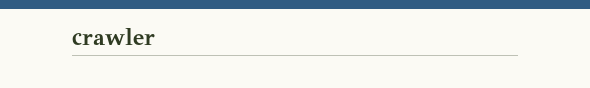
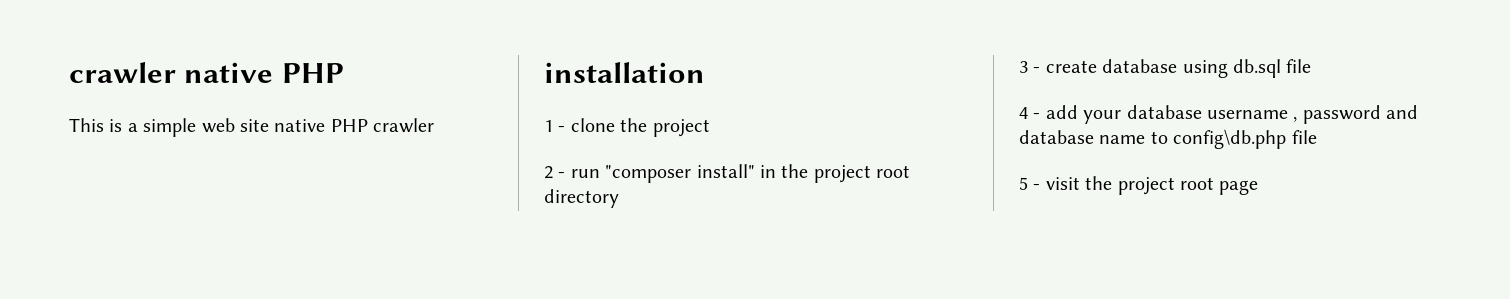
- crawler
+ crawler native PHP
+ This is a simple web site native PHP crawler
+ installation
+ 1 - clone the project
+ 2 - run "composer install" in the project root directory
+ 3 - create database using db.sql file
+ 4 - add your database username , password and database name to config\db.php file
+ 5 - visit the project root page

